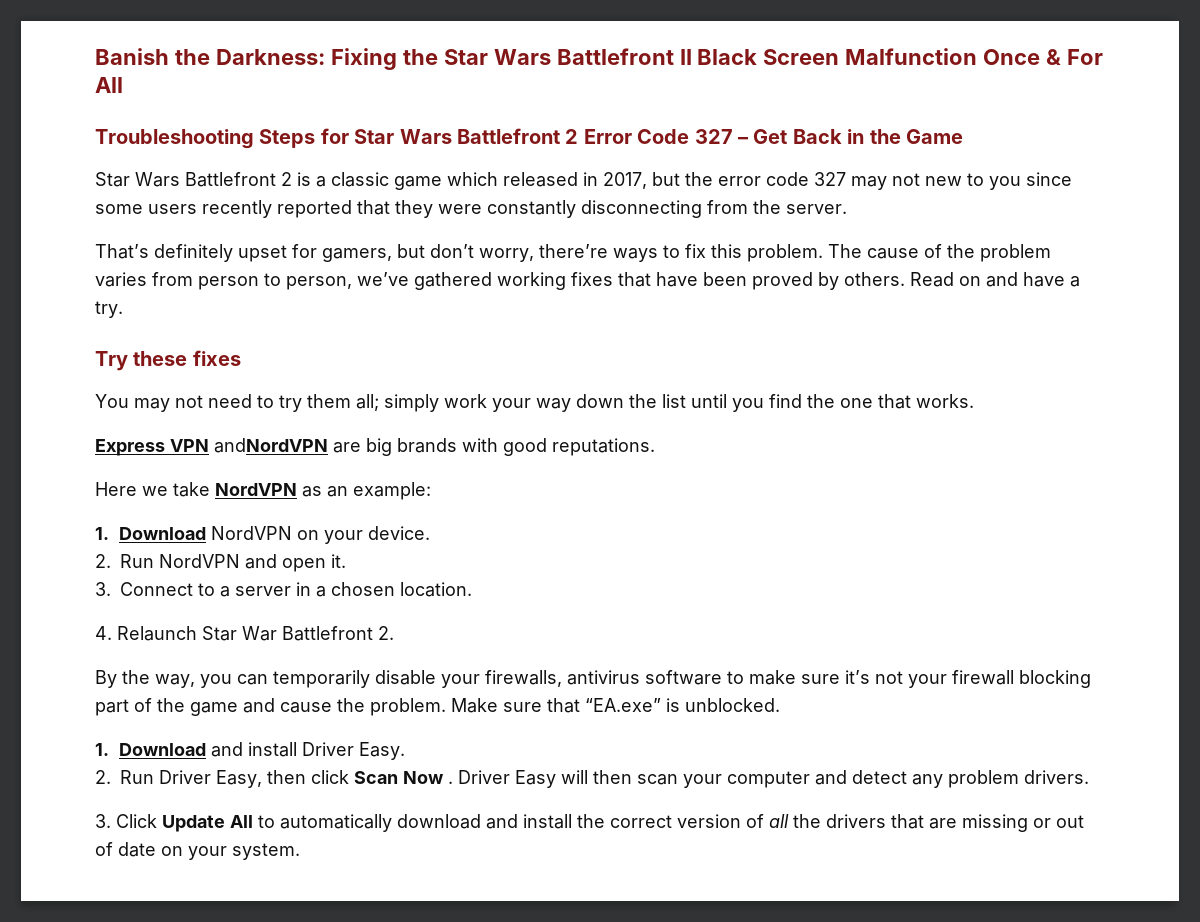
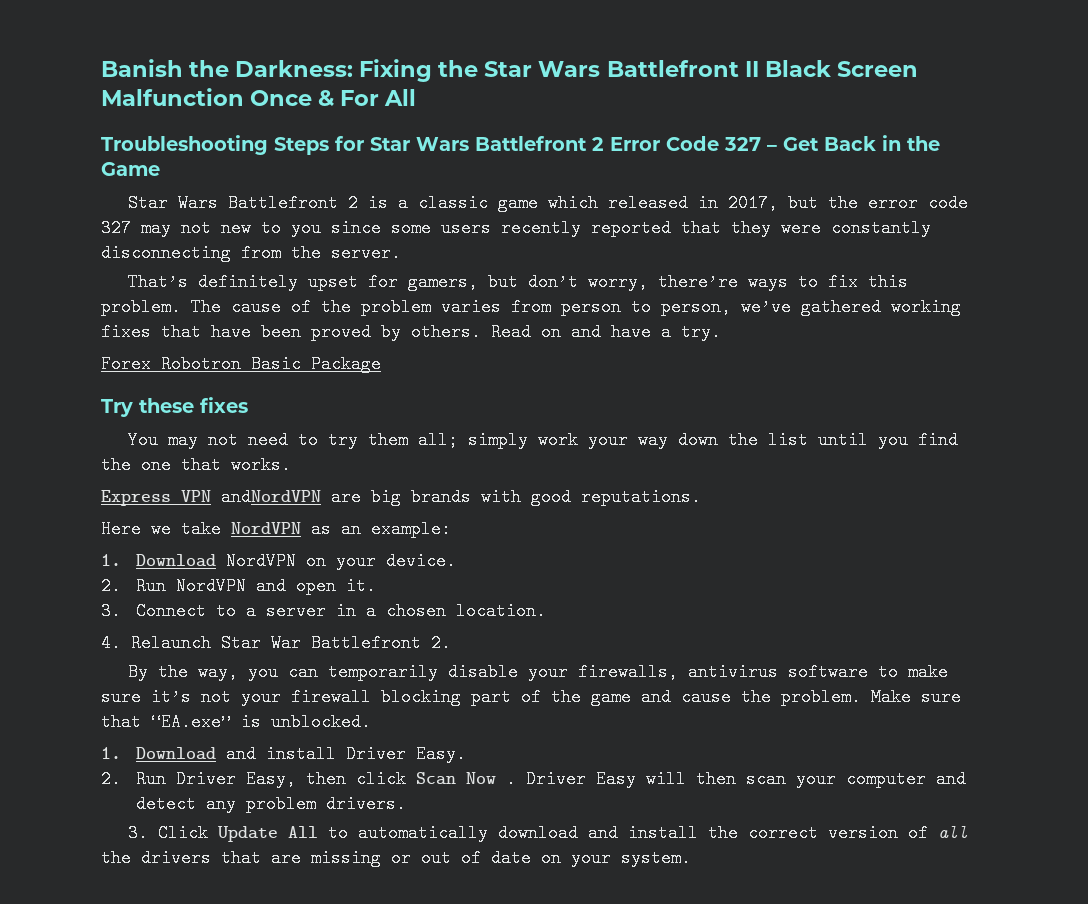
+ Forex Robotron Basic Package

